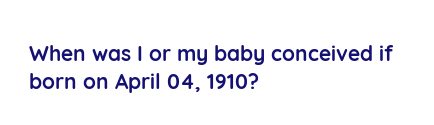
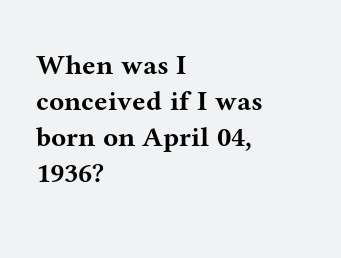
- When was I or my baby conceived if born on April 04, 1910?
+ When was I conceived if I was born on April 04, 1936?

